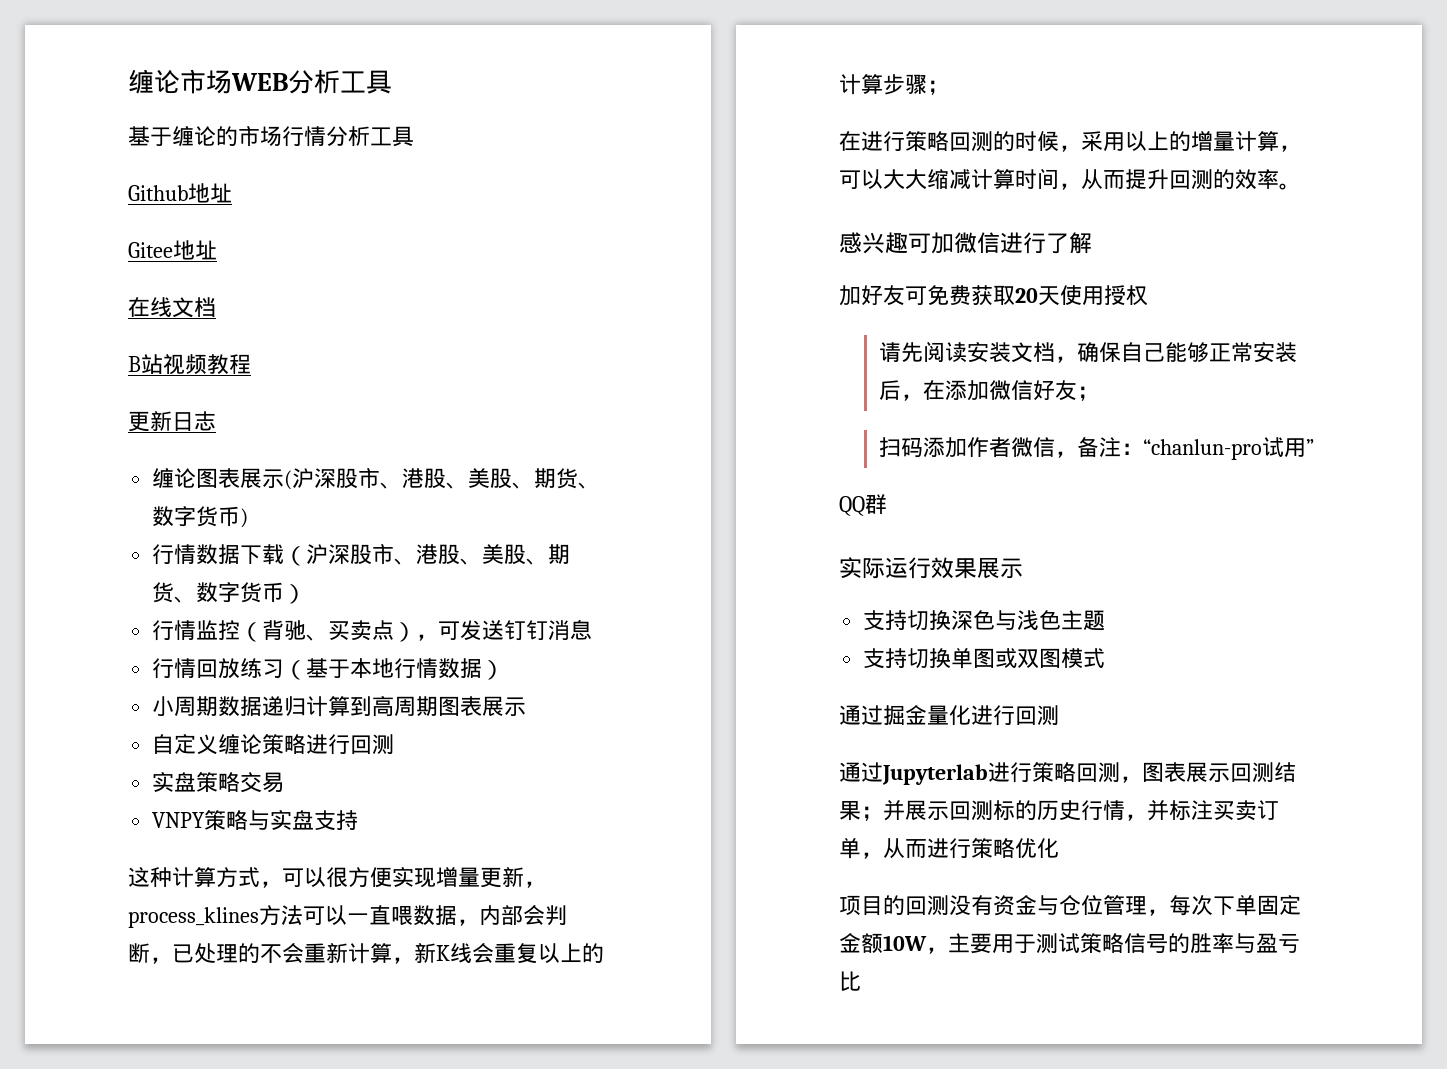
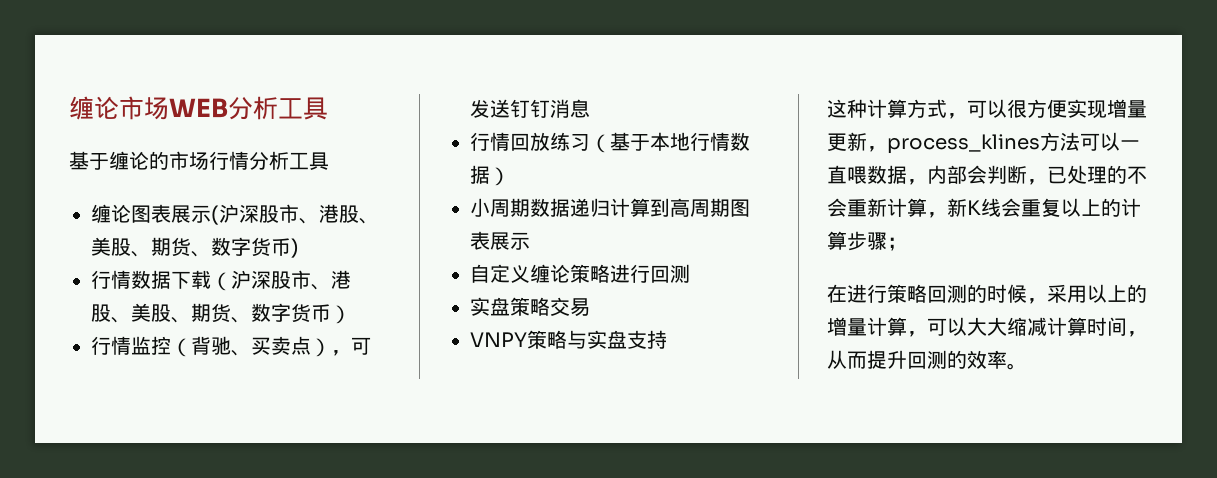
- Github地址
- Gitee地址
- 在线文档
- B站视频教程
- 更新日志
- 感兴趣可加微信进行了解
- 加好友可免费获取20天使用授权
- 请先阅读安装文档，确保自己能够正常安装后，在添加微信好友；
- 扫码添加作者微信，备注：“chanlun-pro试用”
- QQ群
- 实际运行效果展示
- 支持切换深色与浅色主题
- 支持切换单图或双图模式
- 通过掘金量化进行回测
- 通过Jupyterlab进行策略回测，图表展示回测结果；并展示回测标的历史行情，并标注买卖订单，从而进行策略优化
- 项目的回测没有资金与仓位管理，每次下单固定金额10W，主要用于测试策略信号的胜率与盈亏比

